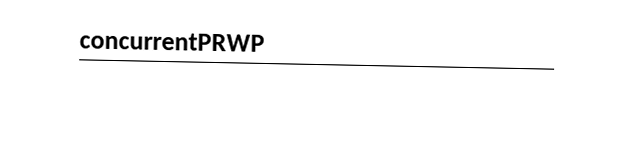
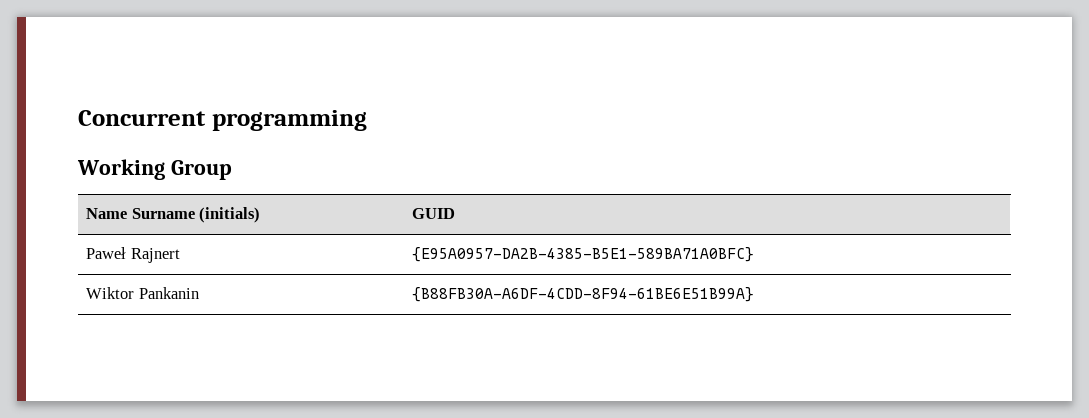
- concurrentPRWP
+ Concurrent programming
+ Working Group
+ Name Surname (initials) | GUID
+ Paweł Rajnert | {E95A0957-DA2B-4385-B5E1-589BA71A0BFC}
+ Wiktor Pankanin | {B88FB30A-A6DF-4CDD-8F94-61BE6E51B99A}

